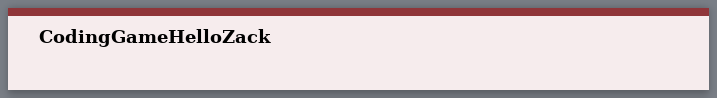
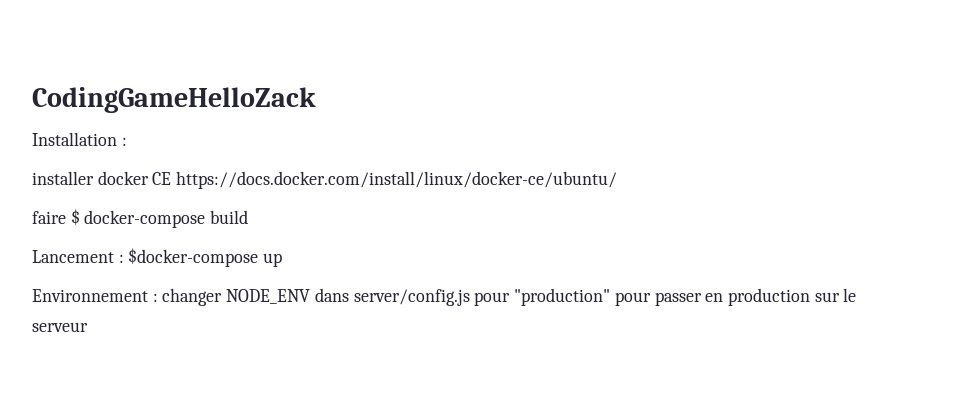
+ Installation :
+ installer docker CE https://docs.docker.com/install/linux/docker-ce/ubuntu/
+ faire $ docker-compose build
+ Lancement : $docker-compose up
+ Environnement : changer NODE_ENV dans server/config.js pour "production" pour passer en production sur le serveur

